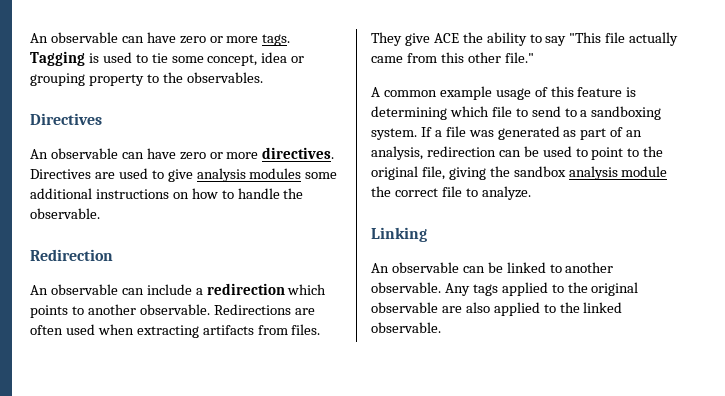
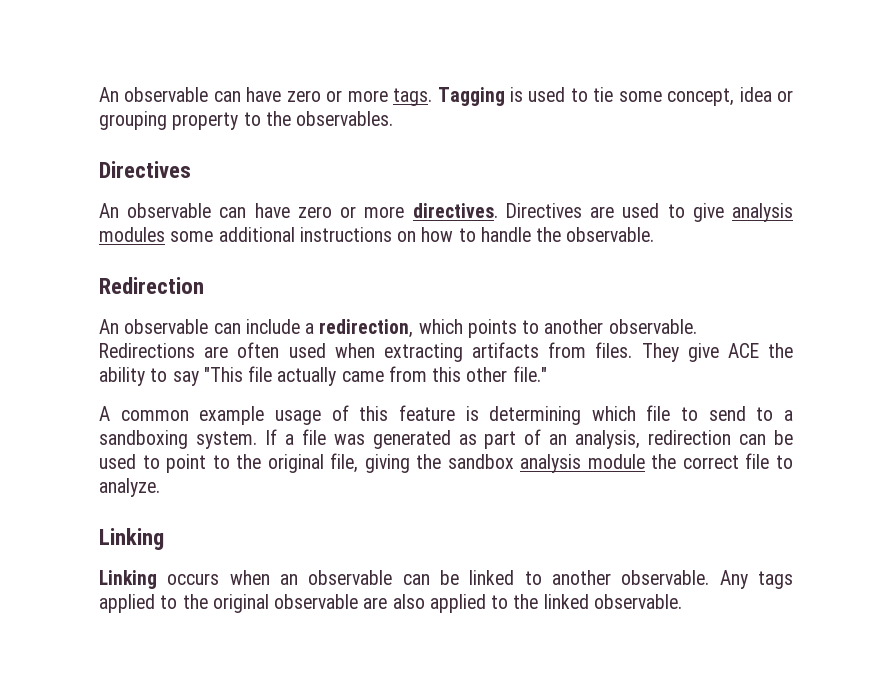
- An observable can include a redirection which points to another observable.
+ An observable can include a redirection, which points to another observable.
- An observable can be linked to another observable.
+ Linking occurs when an observable can be linked to another observable.

